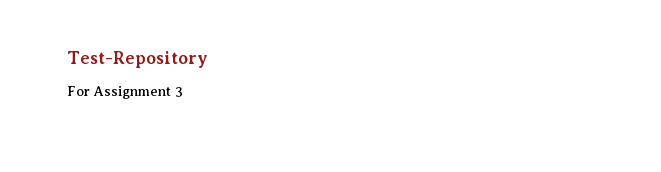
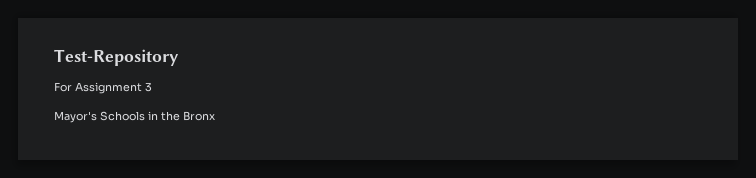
+ Mayor's Schools in the Bronx

